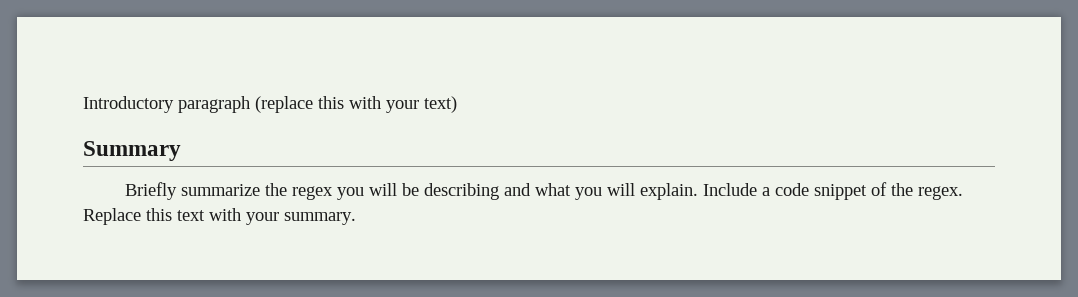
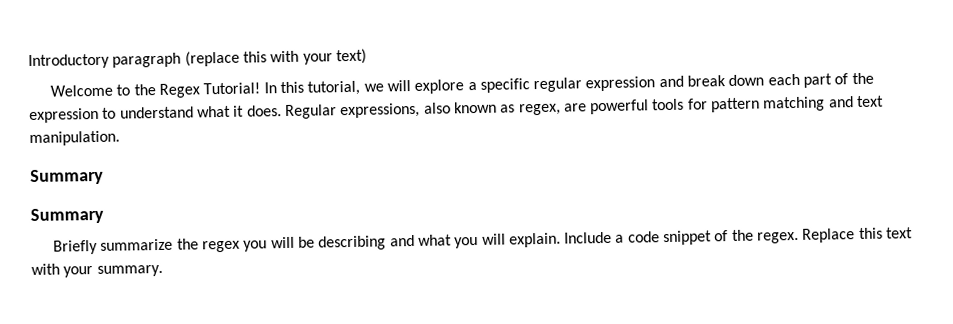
+ Welcome to the Regex Tutorial! In this tutorial, we will explore a specific regular expression and break down each part of the expression to understand what it does. Regular expressions, also known as regex, are powerful tools for pattern matching and text manipulation.
+ Summary

